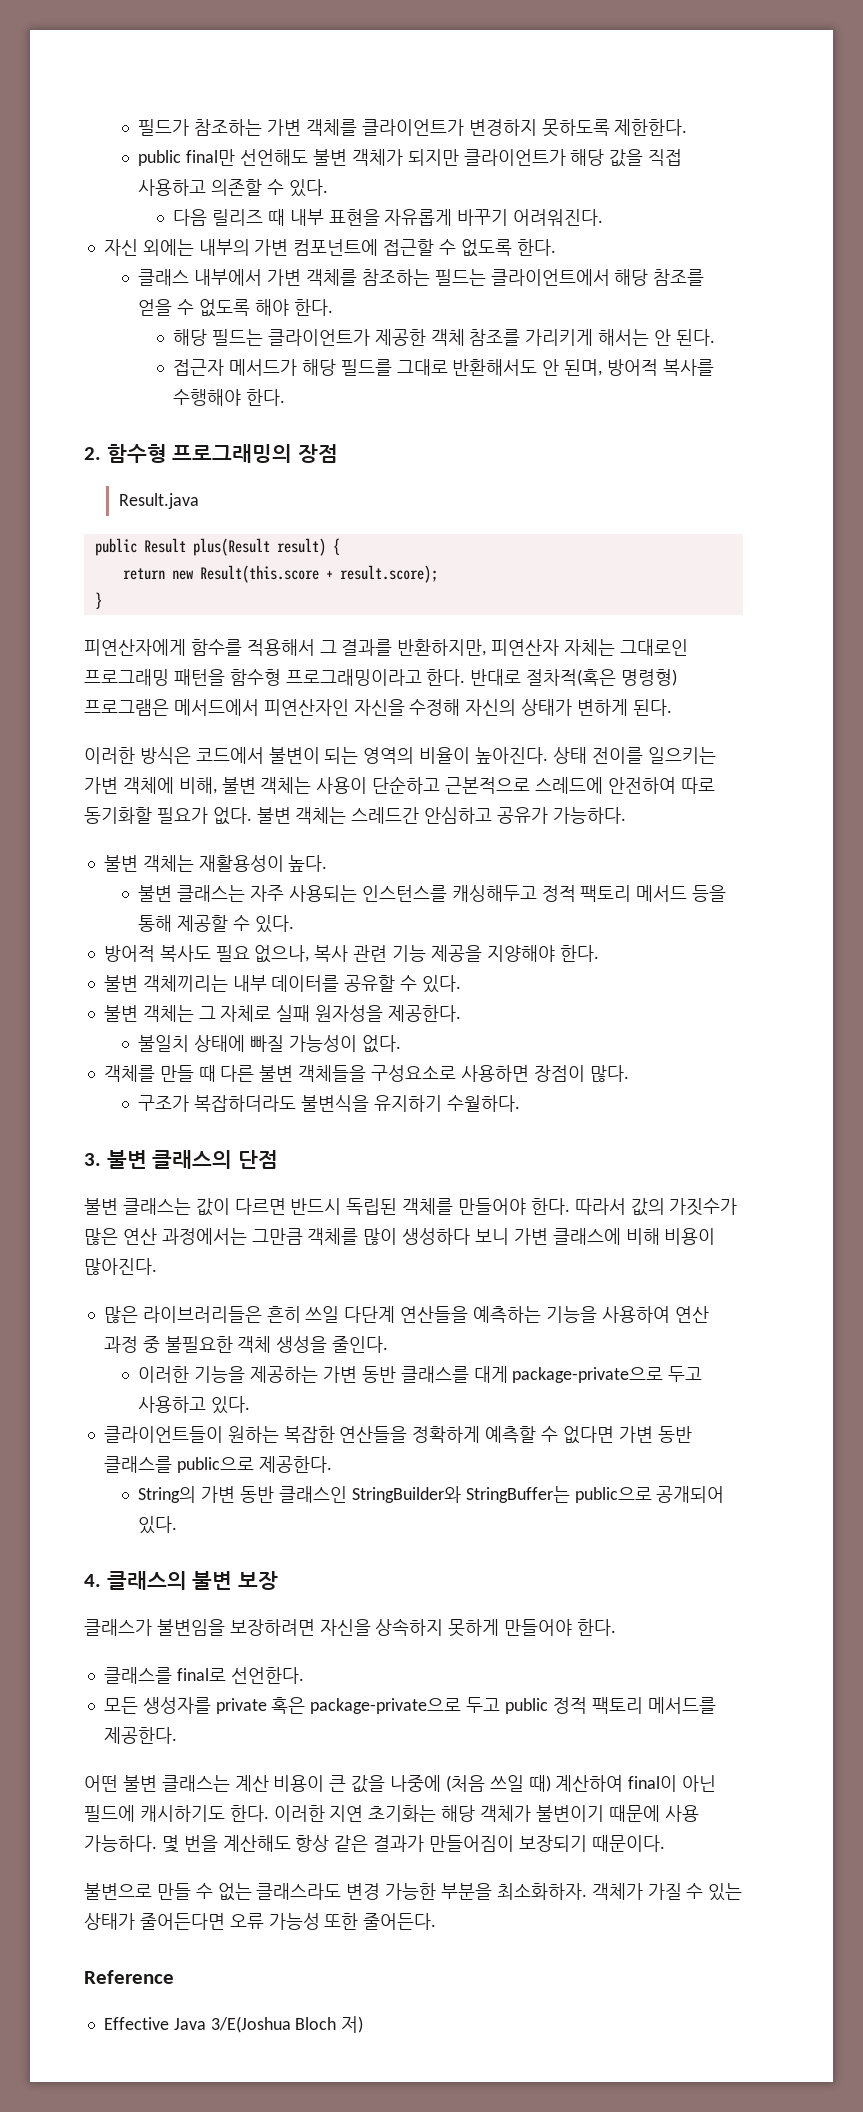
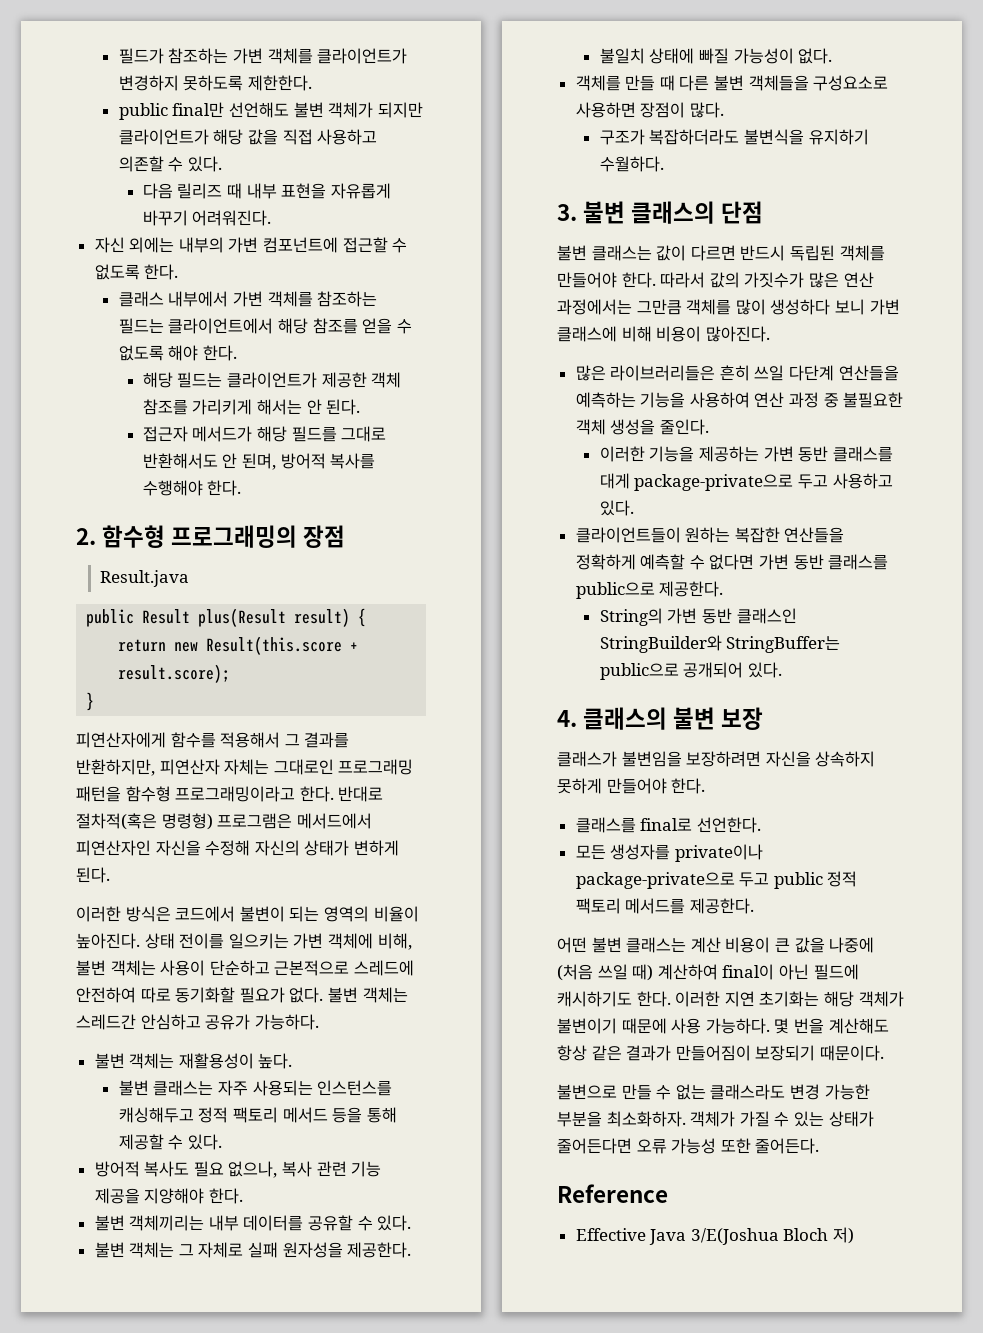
- 모든 생성자를 private 혹은 package-private으로 두고 public 정적 팩토리 메서드를 제공한다.
+ 모든 생성자를 private이나 package-private으로 두고 public 정적 팩토리 메서드를 제공한다.

